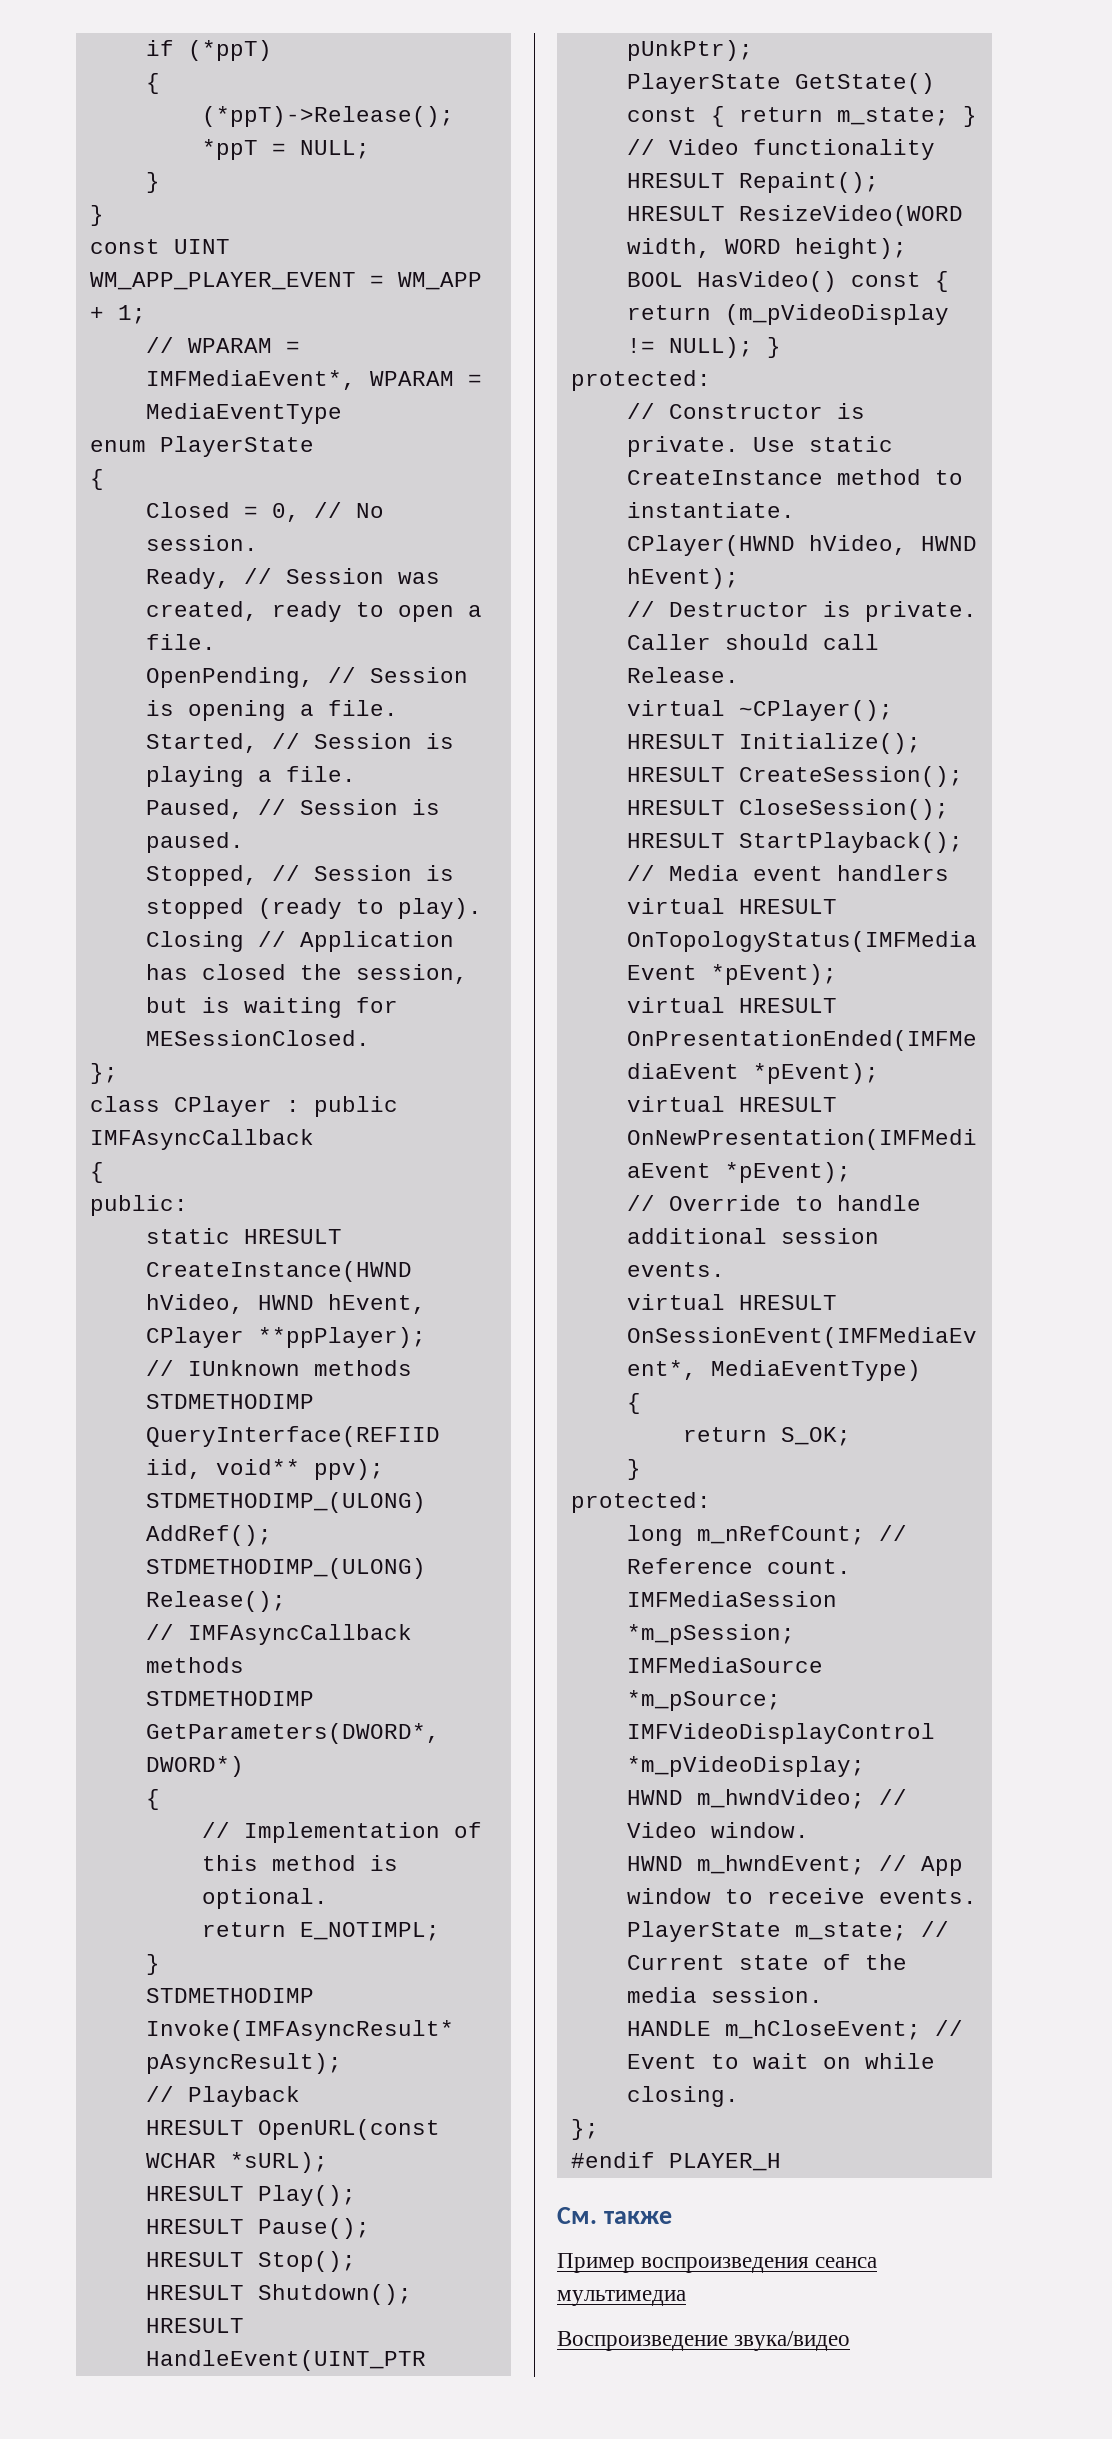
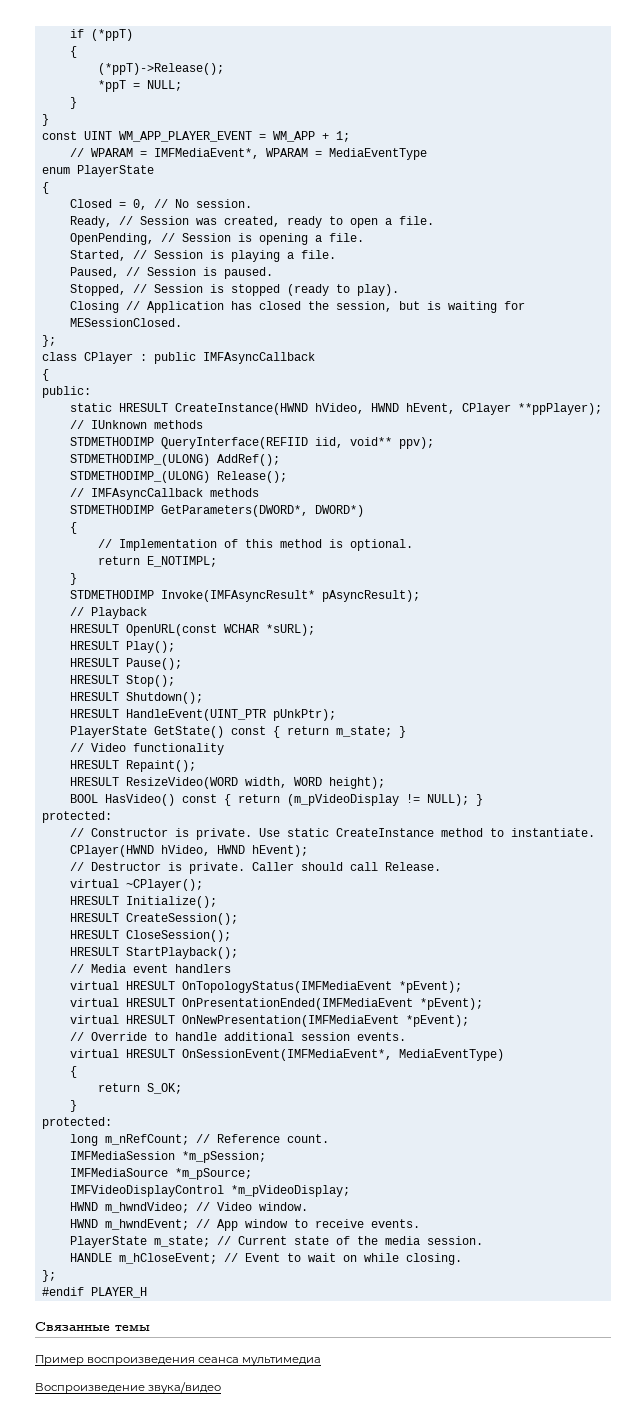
- См. также
+ Связанные темы

